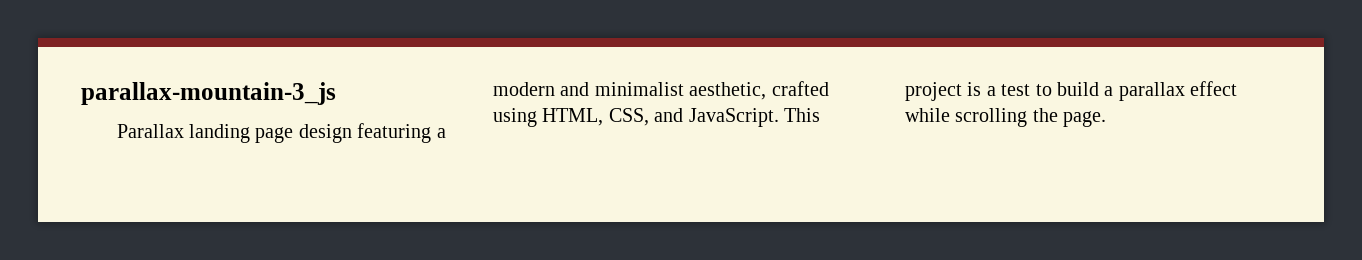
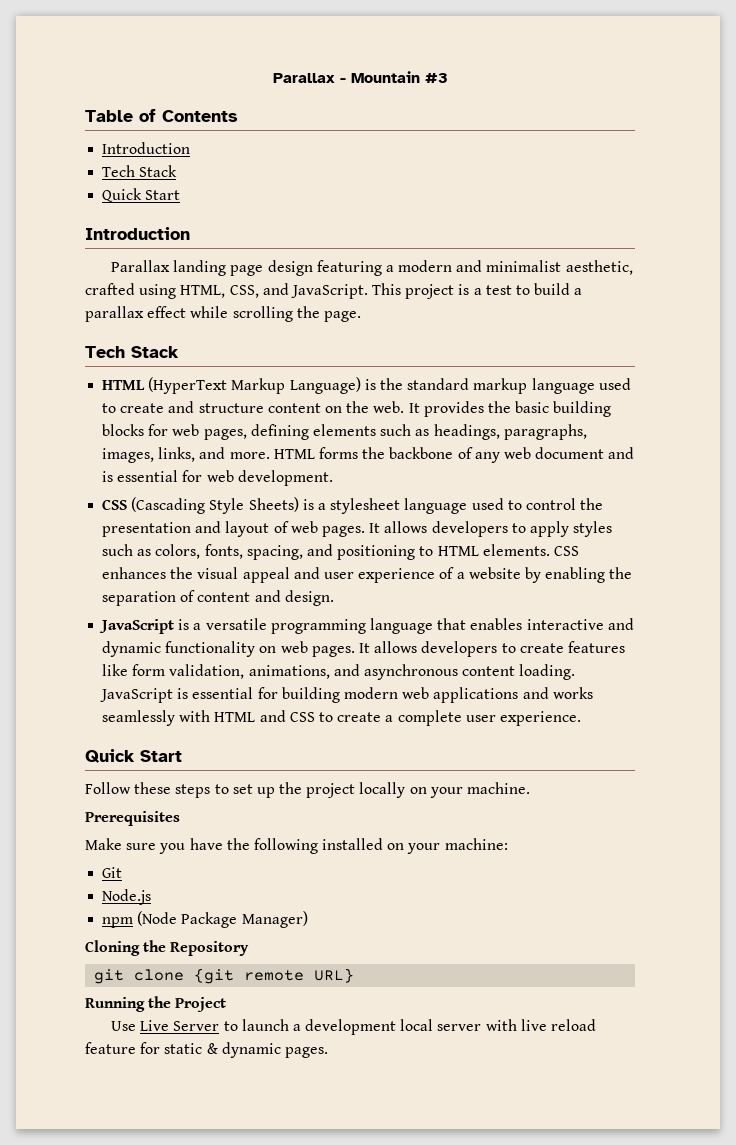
- parallax-mountain-3_js
+ Parallax - Mountain #3
+ Table of Contents
+ Introduction
+ Tech Stack
+ Quick Start
+ Introduction
  This project is a test to build a parallax effect while scrolling the page.
+ Tech Stack
+ HTML (HyperText Markup Language) is the standard markup language used to create and structure content on the web. It provides the basic building blocks for web pages, defining elements such as headings, paragraphs, images, links, and more. HTML forms the backbone of any web document and is essential for web development.
+ CSS (Cascading Style Sheets) is a stylesheet language used to control the presentation and layout of web pages. It allows developers to apply styles such as colors, fonts, spacing, and positioning to HTML elements. CSS enhances the visual appeal and user experience of a website by enabling the separation of content and design.
+ JavaScript is a versatile programming language that enables interactive and dynamic functionality on web pages. It allows developers to create features like form validation, animations, and asynchronous content loading. JavaScript is essential for building modern web applications and works seamlessly with HTML and CSS to create a complete user experience.
+ Quick Start
+ Follow these steps to set up the project locally on your machine.
+ Prerequisites
+ Make sure you have the following installed on your machine:
+ Git
+ Node.js
+ npm (Node Package Manager)
+ Cloning the Repository
+ git clone {git remote URL}
+ Running the Project
+ Use Live Server to launch a development local server with live reload feature for static & dynamic pages.

